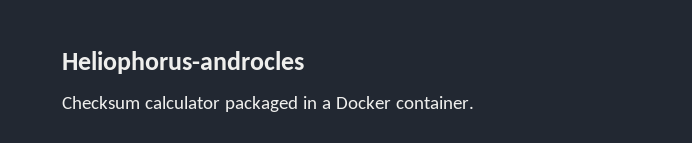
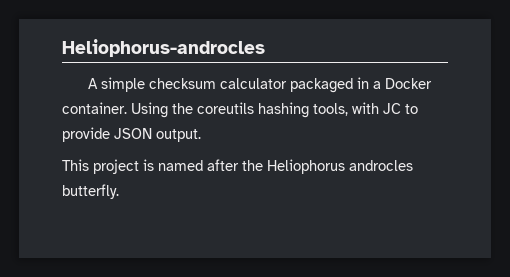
- Checksum calculator packaged in a Docker container.
+ A simple checksum calculator packaged in a Docker container.
+ Using the coreutils hashing tools, with JC to provide JSON output.
+ This project is named after the Heliophorus androcles butterfly.

